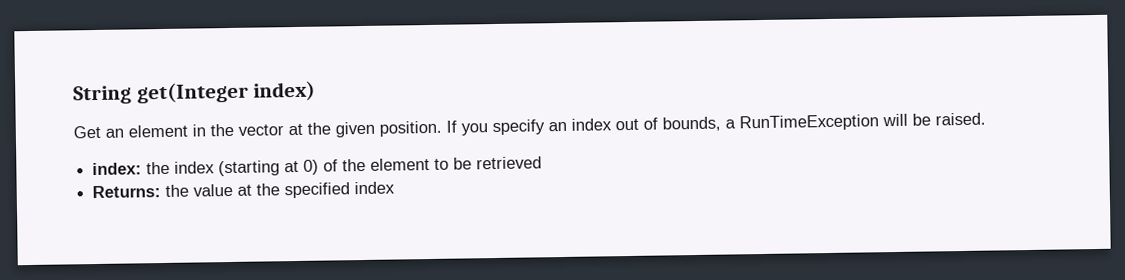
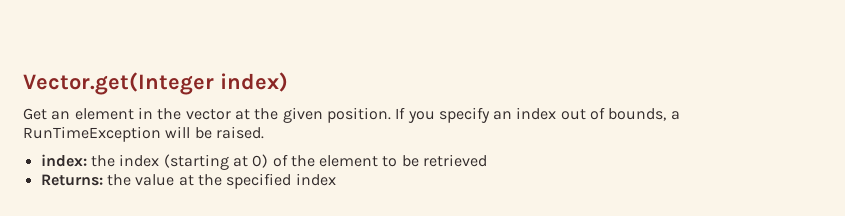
- String get(Integer index)
+ Vector.get(Integer index)

